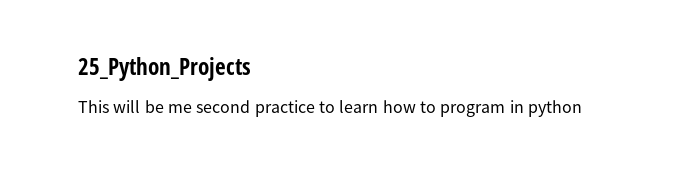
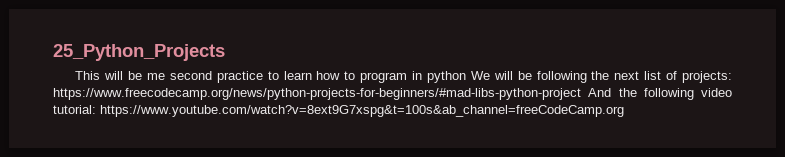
- This will be me second practice to learn how to program in python
+ This will be me second practice to learn how to program in python We will be following the next list of projects: https://www.freecodecamp.org/news/python-projects-for-beginners/#mad-libs-python-project And the following video tutorial: https://www.youtube.com/watch?v=8ext9G7xspg&t=100s&ab_channel=freeCodeCamp.org

